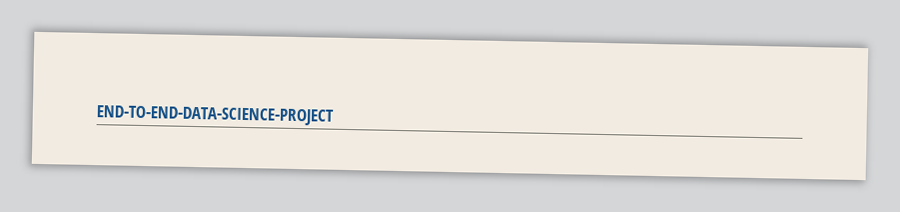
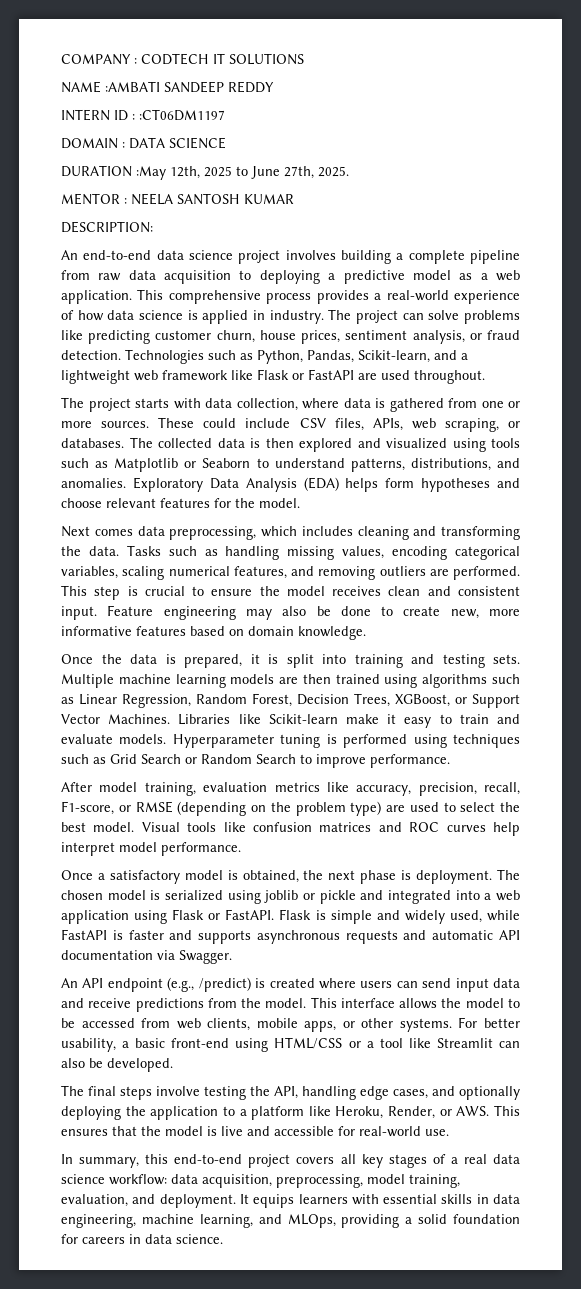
- END-TO-END-DATA-SCIENCE-PROJECT
+ COMPANY : CODTECH IT SOLUTIONS
+ NAME :AMBATI SANDEEP REDDY
+ INTERN ID : :CT06DM1197
+ DOMAIN : DATA SCIENCE
+ DURATION :May 12th, 2025 to June 27th, 2025.
+ MENTOR : NEELA SANTOSH KUMAR
+ DESCRIPTION:
+ An end-to-end data science project involves building a complete pipeline from raw data acquisition to deploying a predictive model as a web application. This comprehensive process provides a real-world experience of how data science is applied in industry. The project can solve problems like predicting customer churn, house prices, sentiment analysis, or fraud detection. Technologies such as Python, Pandas, Scikit-learn, and a lightweight web framework like Flask or FastAPI are used throughout.
+ The project starts with data collection, where data is gathered from one or more sources. These could include CSV files, APIs, web scraping, or databases. The collected data is then explored and visualized using tools such as Matplotlib or Seaborn to understand patterns, distributions, and anomalies. Exploratory Data Analysis (EDA) helps form hypotheses and choose relevant features for the model.
+ Next comes data preprocessing, which includes cleaning and transforming the data. Tasks such as handling missing values, encoding categorical variables, scaling numerical features, and removing outliers are performed. This step is crucial to ensure the model receives clean and consistent input. Feature engineering may also be done to create new, more informative features based on domain knowledge.
+ Once the data is prepared, it is split into training and testing sets. Multiple machine learning models are then trained using algorithms such as Linear Regression, Random Forest, Decision Trees, XGBoost, or Support Vector Machines. Libraries like Scikit-learn make it easy to train and evaluate models. Hyperparameter tuning is performed using techniques such as Grid Search or Random Search to improve performance.
+ After model training, evaluation metrics like accuracy, precision, recall, F1-score, or RMSE (depending on the problem type) are used to select the best model. Visual tools like confusion matrices and ROC curves help interpret model performance.
+ Once a satisfactory model is obtained, the next phase is deployment. The chosen model is serialized using joblib or pickle and integrated into a web application using Flask or FastAPI. Flask is simple and widely used, while FastAPI is faster and supports asynchronous requests and automatic API documentation via Swagger.
+ An API endpoint (e.g., /predict) is created where users can send input data and receive predictions from the model. This interface allows the model to be accessed from web clients, mobile apps, or other systems. For better usability, a basic front-end using HTML/CSS or a tool like Streamlit can also be developed.
+ The final steps involve testing the API, handling edge cases, and optionally deploying the application to a platform like Heroku, Render, or AWS. This ensures that the model is live and accessible for real-world use.
+ In summary, this end-to-end project covers all key stages of a real data science workflow: data acquisition, preprocessing, model training, evaluation, and deployment. It equips learners with essential skills in data engineering, machine learning, and MLOps, providing a solid foundation for careers in data science.

